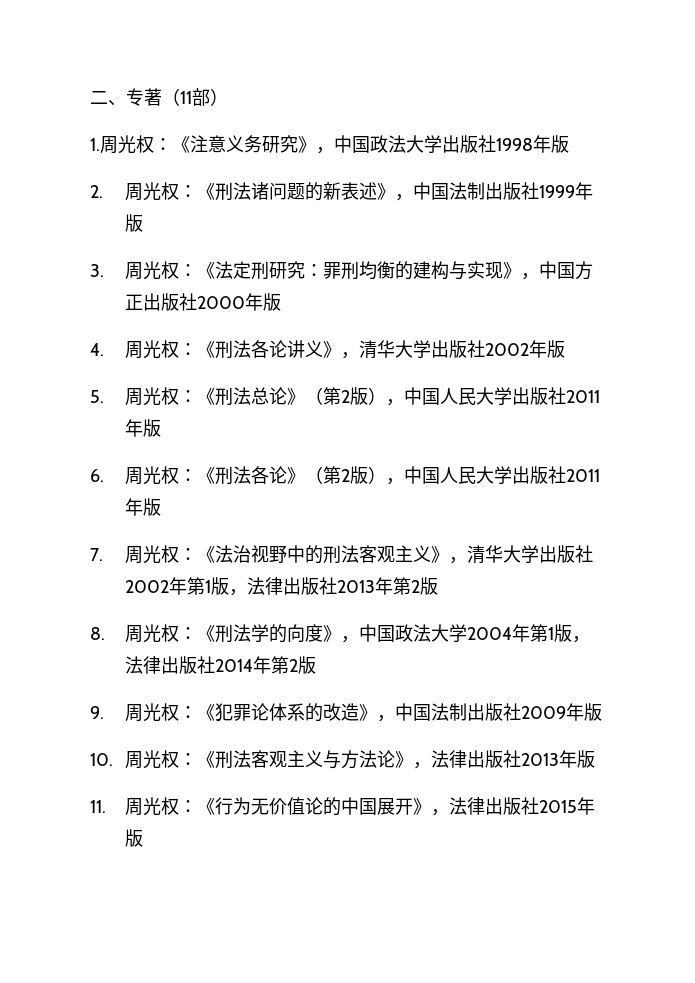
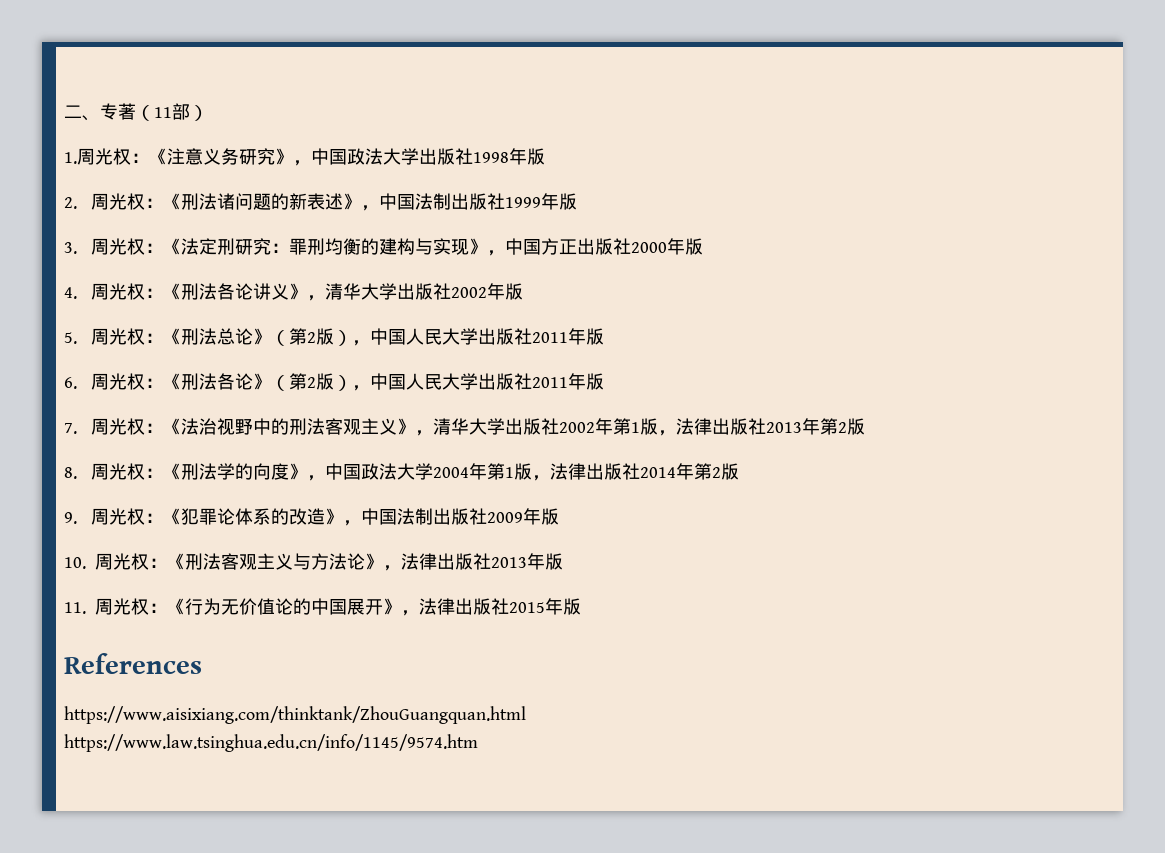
+ References
+ https://www.aisixiang.com/thinktank/ZhouGuangquan.html
+ https://www.law.tsinghua.edu.cn/info/1145/9574.htm

